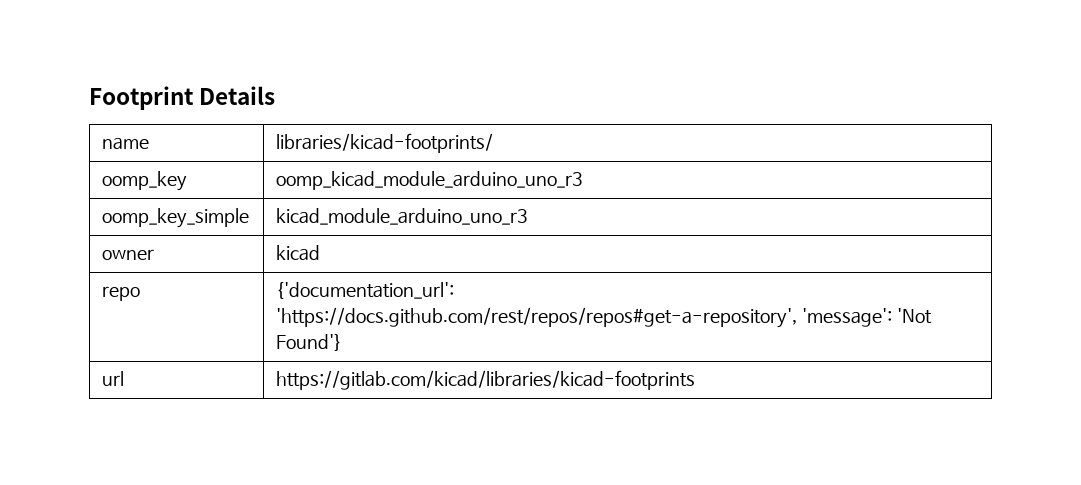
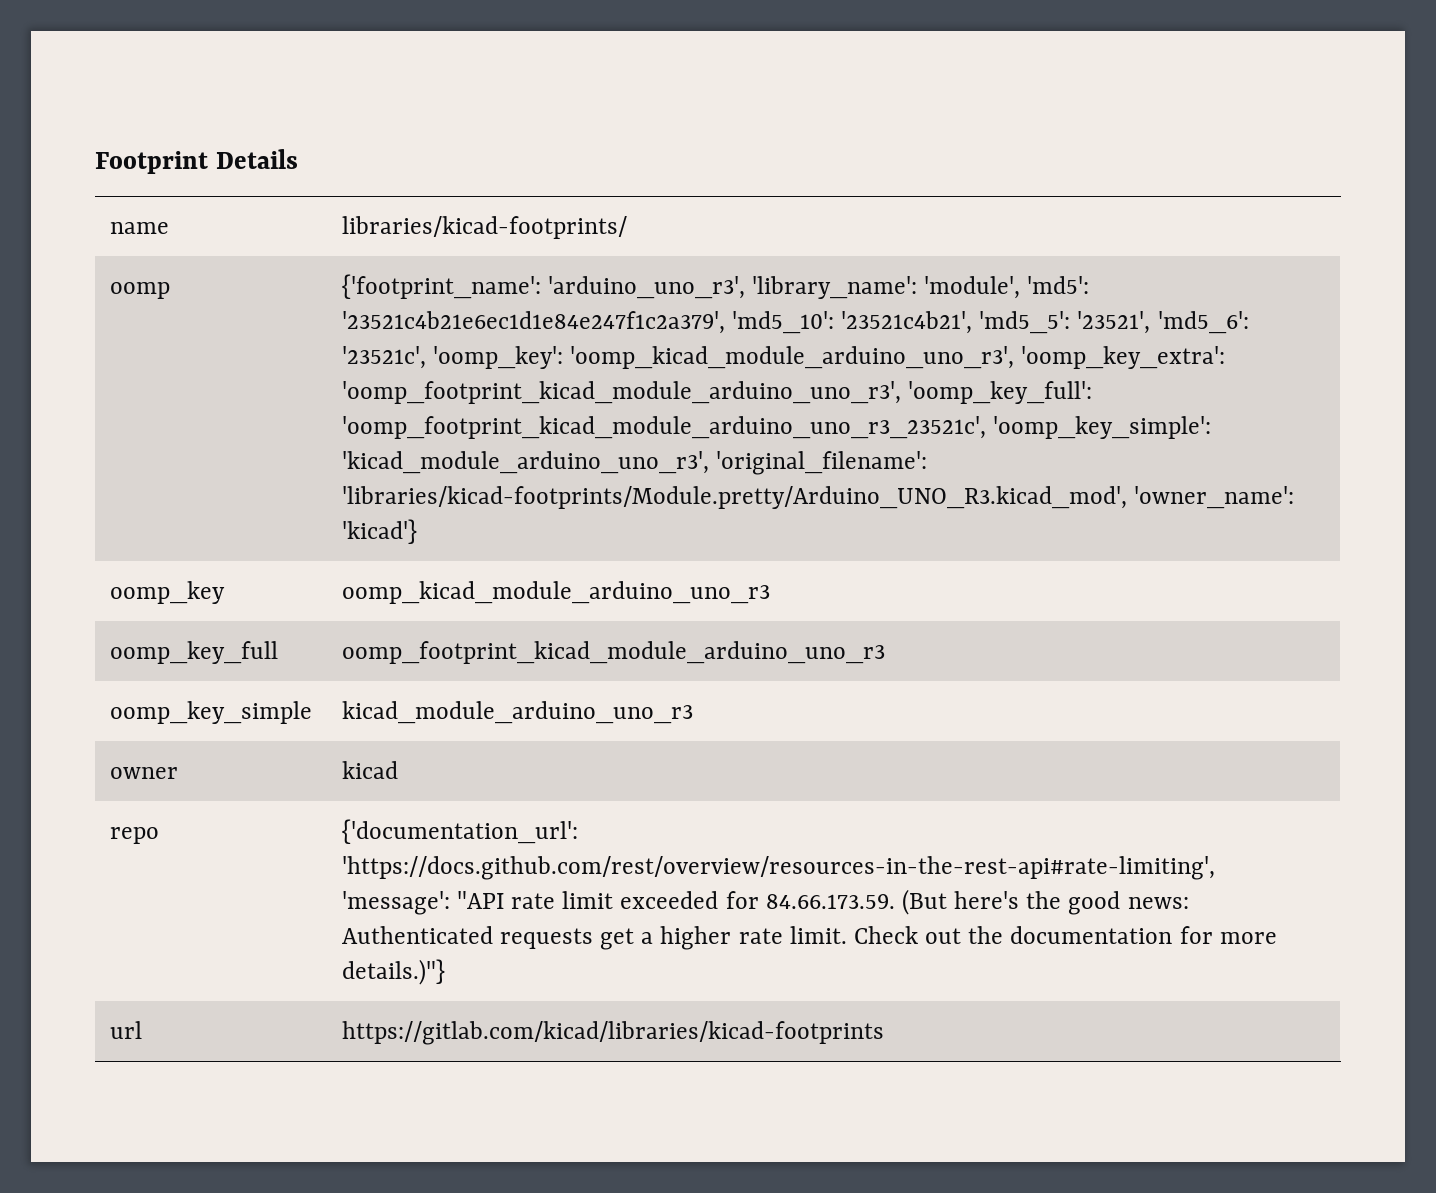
+ oomp | {'footprint_name': 'arduino_uno_r3', 'library_name': 'module', 'md5': '23521c4b21e6ec1d1e84e247f1c2a379', 'md5_10': '23521c4b21', 'md5_5': '23521', 'md5_6': '23521c', 'oomp_key': 'oomp_kicad_module_arduino_uno_r3', 'oomp_key_extra': 'oomp_footprint_kicad_module_arduino_uno_r3', 'oomp_key_full': 'oomp_footprint_kicad_module_arduino_uno_r3_23521c', 'oomp_key_simple': 'kicad_module_arduino_uno_r3', 'original_filename': 'libraries/kicad-footprints/Module.pretty/Arduino_UNO_R3.kicad_mod', 'owner_name': 'kicad'}
+ oomp_key_full | oomp_footprint_kicad_module_arduino_uno_r3
- repo | {'documentation_url': 'https://docs.github.com/rest/repos/repos#get-a-repository', 'message': 'Not Found'}
+ repo | {'documentation_url': 'https://docs.github.com/rest/overview/resources-in-the-rest-api#rate-limiting', 'message': "API rate limit exceeded for 84.66.173.59. (But here's the good news: Authenticated requests get a higher rate limit. Check out the documentation for more details.)"}

